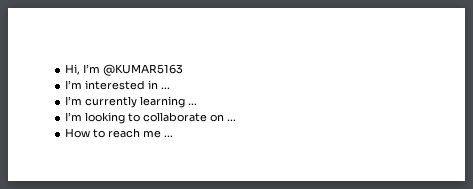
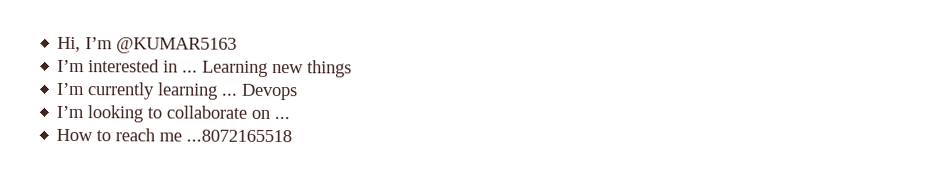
+ Learning new things
+ Devops
- How to reach me ...
+ How to reach me ...8072165518

